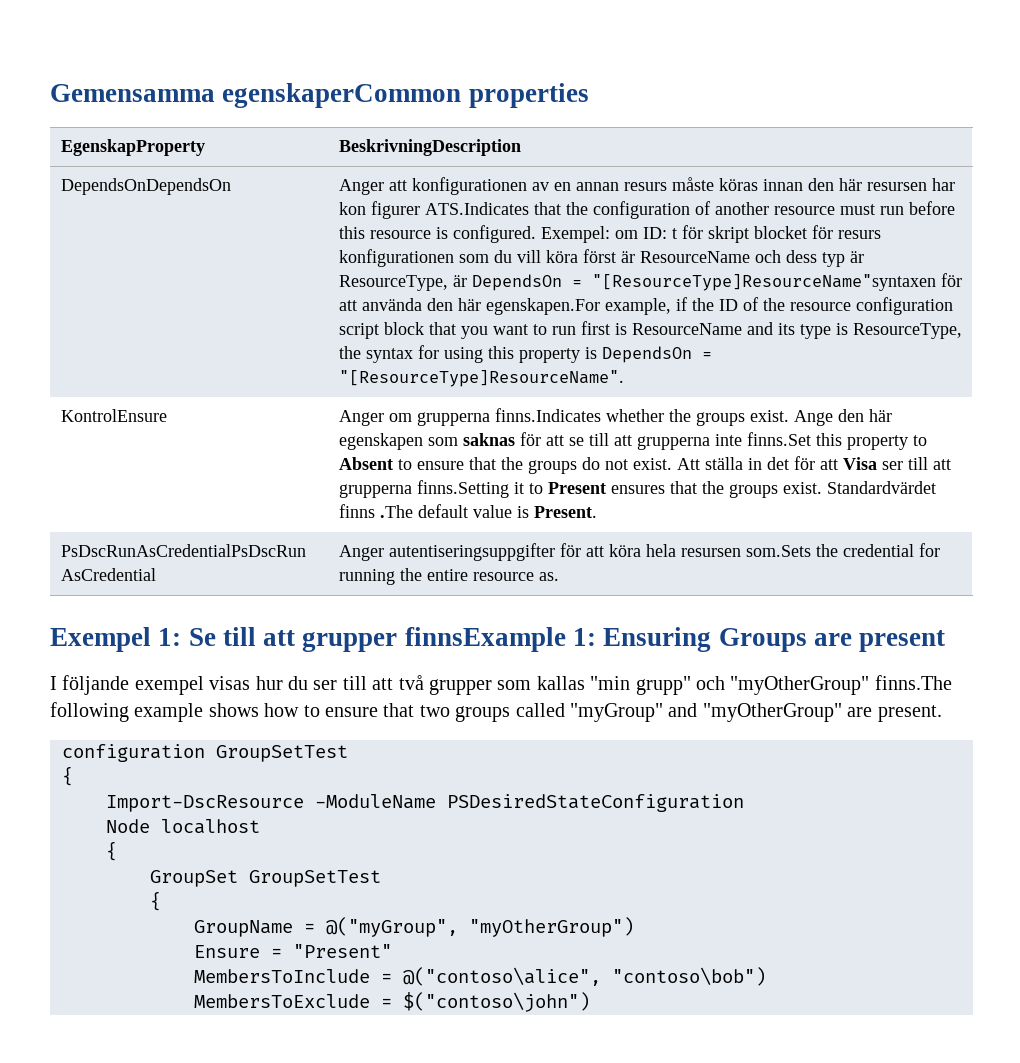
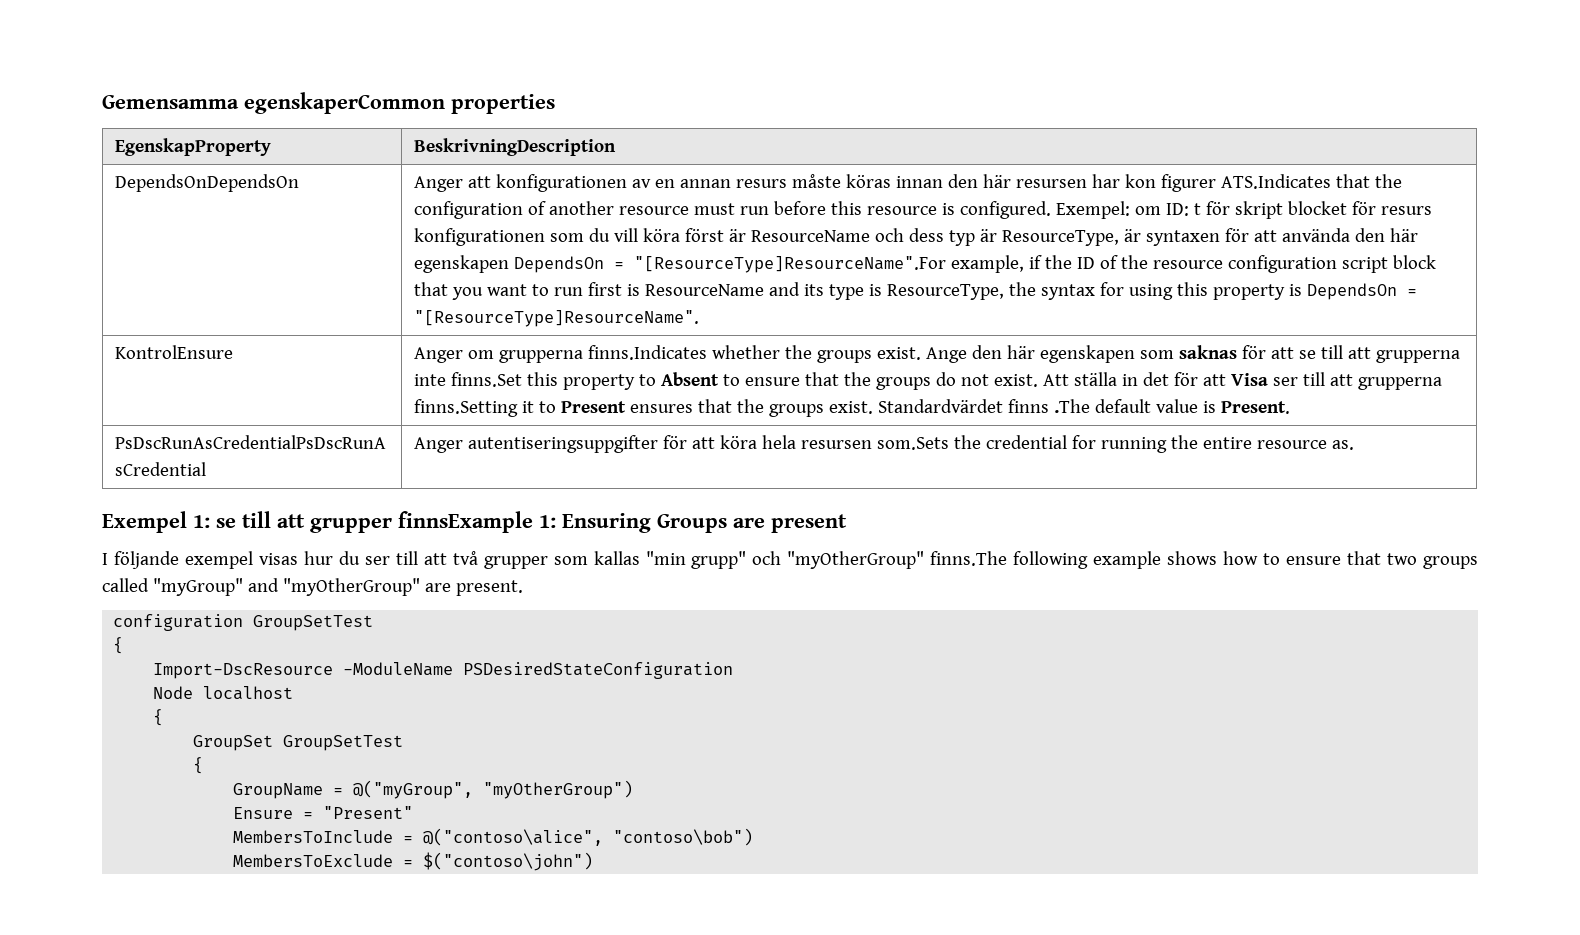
- t för skript blocket för resurs konfigurationen som du vill köra först är ResourceName och dess typ är ResourceType, är DependsOn = "[ResourceType]ResourceName"syntaxen för att använda den här egenskapen.For example, if the ID of the resource configuration script block that you want to run first is ResourceName and its type is ResourceType, the syntax for using this property is DependsOn = "[ResourceType]ResourceName".
+ t för skript blocket för resurs konfigurationen som du vill köra först är ResourceName och dess typ är ResourceType, är syntaxen för att använda den här egenskapen DependsOn = "[ResourceType]ResourceName".For example, if the ID of the resource configuration script block that you want to run first is ResourceName and its type is ResourceType, the syntax for using this property is DependsOn = "[ResourceType]ResourceName".
- Exempel 1: Se till att grupper finnsExample 1: Ensuring Groups are present
+ Exempel 1: se till att grupper finnsExample 1: Ensuring Groups are present

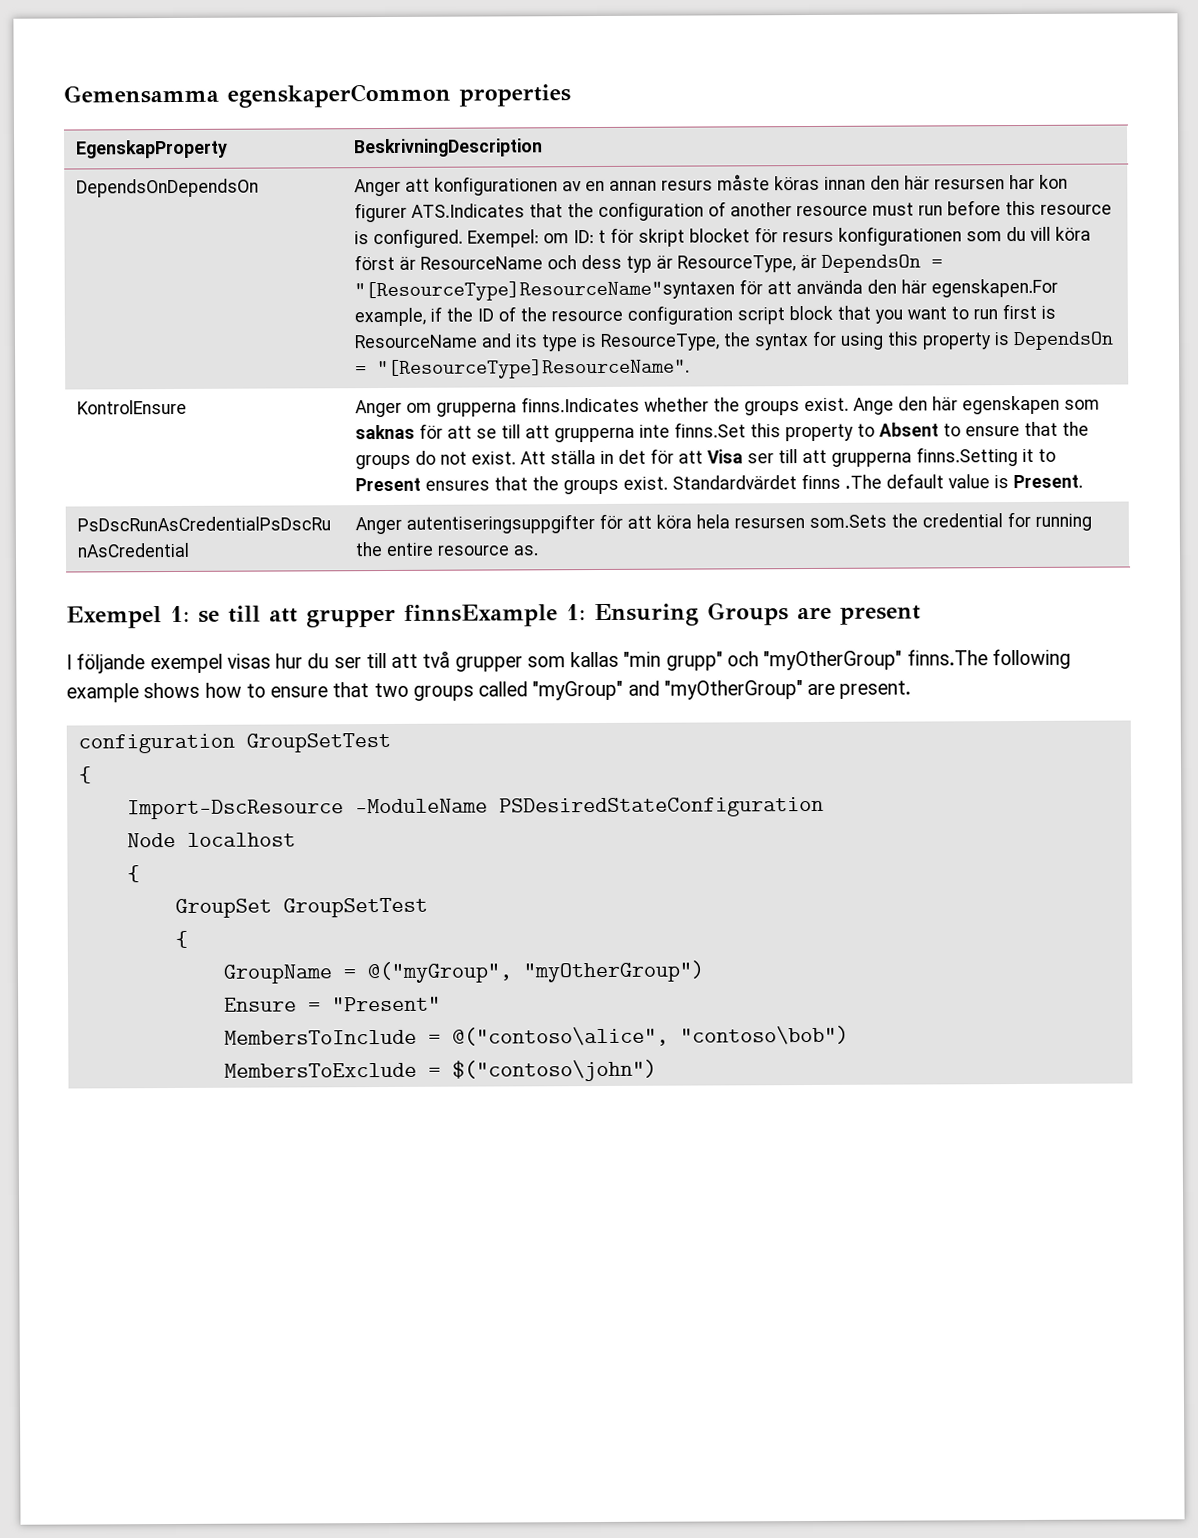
- t för skript blocket för resurs konfigurationen som du vill köra först är ResourceName och dess typ är ResourceType, är syntaxen för att använda den här egenskapen DependsOn = "[ResourceType]ResourceName".For example, if the ID of the resource configuration script block that you want to run first is ResourceName and its type is ResourceType, the syntax for using this property is DependsOn = "[ResourceType]ResourceName".
+ t för skript blocket för resurs konfigurationen som du vill köra först är ResourceName och dess typ är ResourceType, är DependsOn = "[ResourceType]ResourceName"syntaxen för att använda den här egenskapen.For example, if the ID of the resource configuration script block that you want to run first is ResourceName and its type is ResourceType, the syntax for using this property is DependsOn = "[ResourceType]ResourceName".

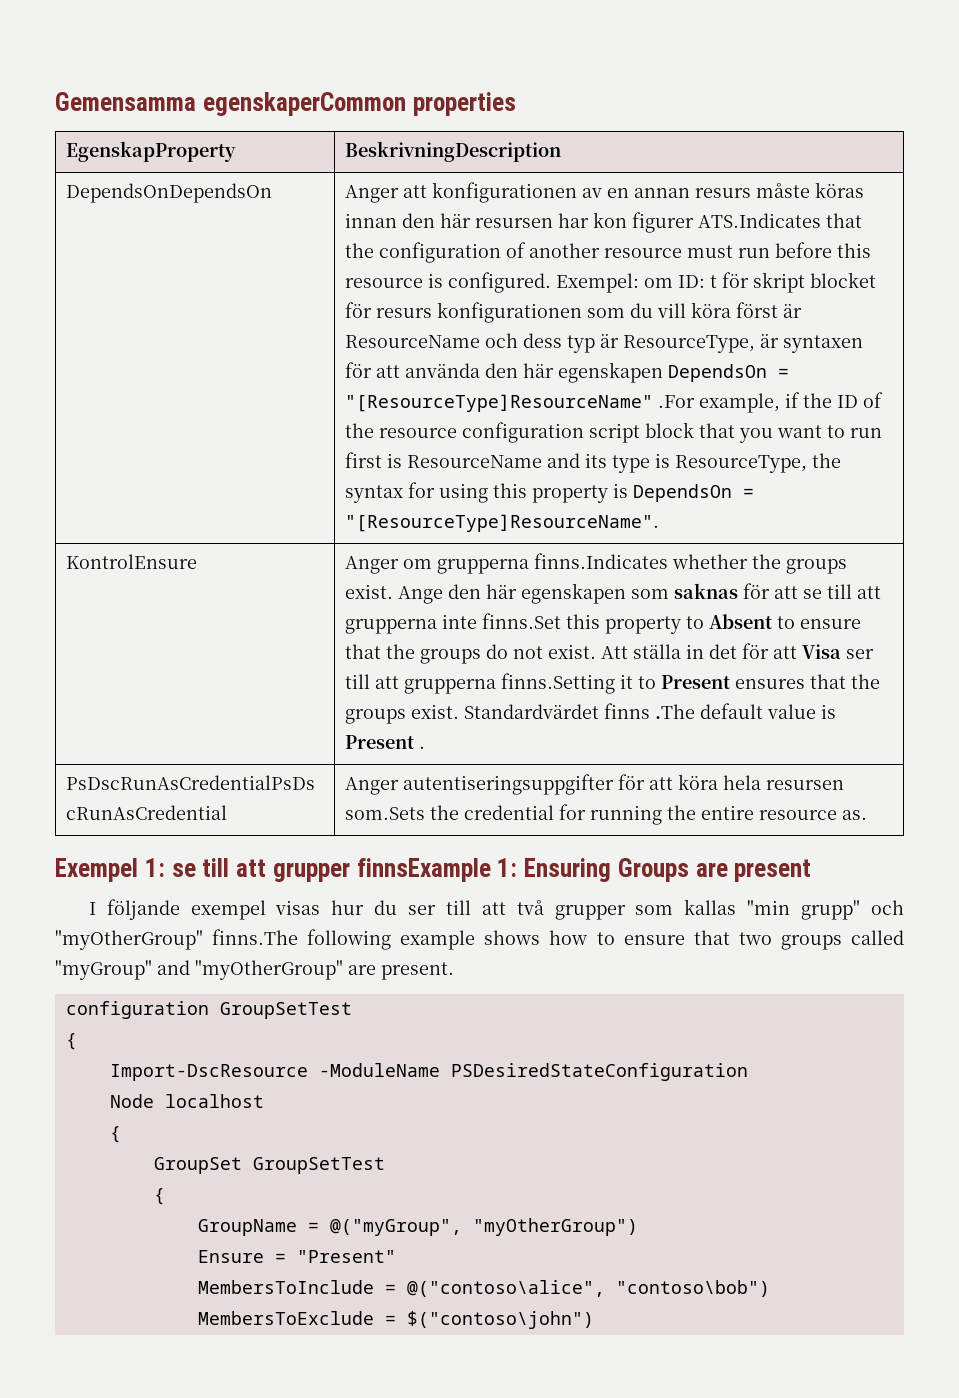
- t för skript blocket för resurs konfigurationen som du vill köra först är ResourceName och dess typ är ResourceType, är DependsOn = "[ResourceType]ResourceName"syntaxen för att använda den här egenskapen.For example, if the ID of the resource configuration script block that you want to run first is ResourceName and its type is ResourceType, the syntax for using this property is DependsOn = "[ResourceType]ResourceName".
+ t för skript blocket för resurs konfigurationen som du vill köra först är ResourceName och dess typ är ResourceType, är syntaxen för att använda den här egenskapen DependsOn = "[ResourceType]ResourceName" .For example, if the ID of the resource configuration script block that you want to run first is ResourceName and its type is ResourceType, the syntax for using this property is DependsOn = "[ResourceType]ResourceName".
- Standardvärdet finns .The default value is Present.
+ Standardvärdet finns .The default value is Present .

